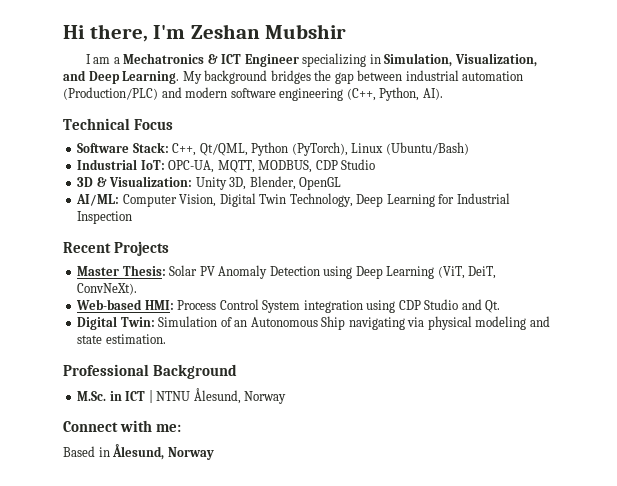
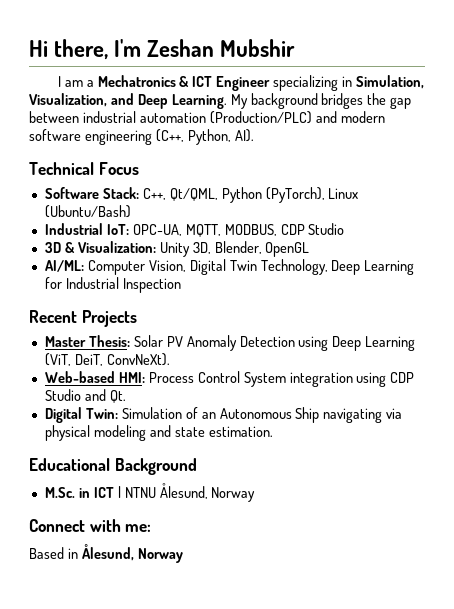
- Professional Background
+ Educational Background

